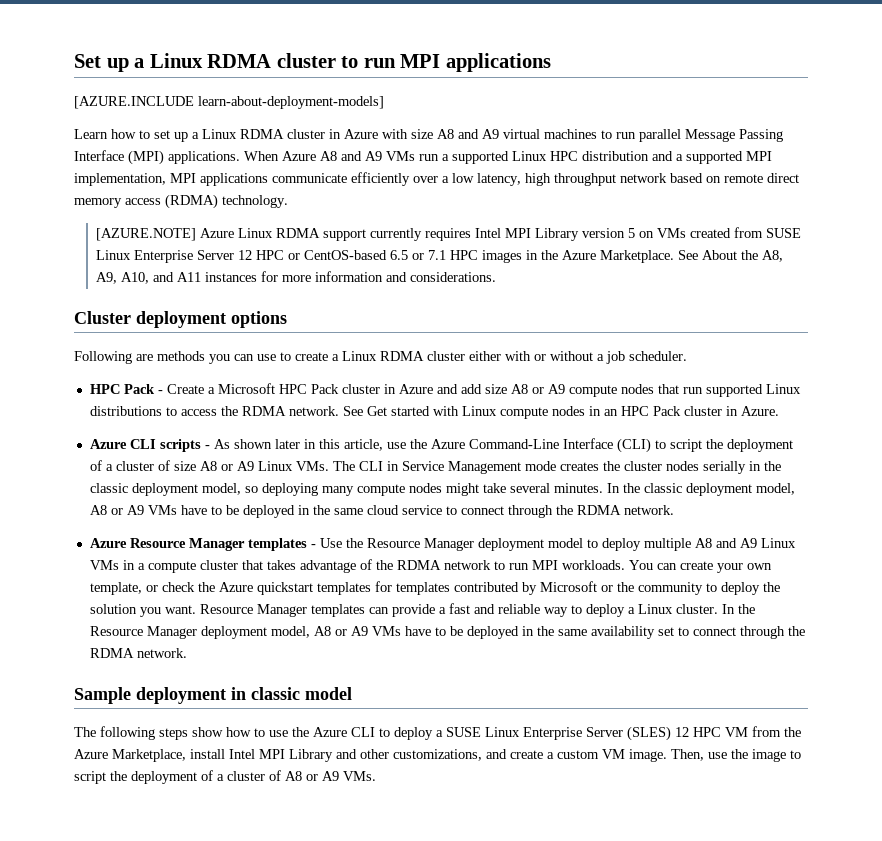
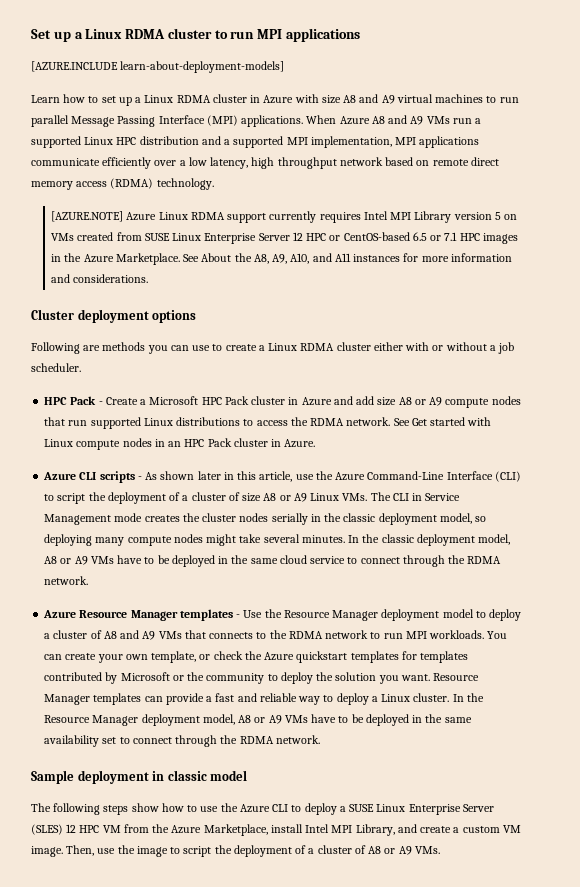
- Azure Resource Manager templates - Use the Resource Manager deployment model to deploy multiple A8 and A9 Linux VMs in a compute cluster that takes advantage of the RDMA network to run MPI workloads.
+ Azure Resource Manager templates - Use the Resource Manager deployment model to deploy a cluster of A8 and A9 VMs that connects to the RDMA network to run MPI workloads.
- The following steps show how to use the Azure CLI to deploy a SUSE Linux Enterprise Server (SLES) 12 HPC VM from the Azure Marketplace, install Intel MPI Library and other customizations, and create a custom VM image.
+ The following steps show how to use the Azure CLI to deploy a SUSE Linux Enterprise Server (SLES) 12 HPC VM from the Azure Marketplace, install Intel MPI Library, and create a custom VM image.

